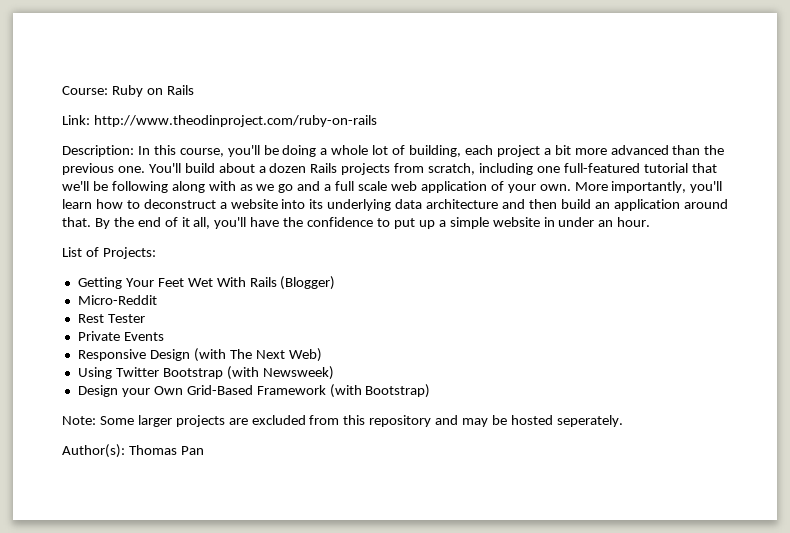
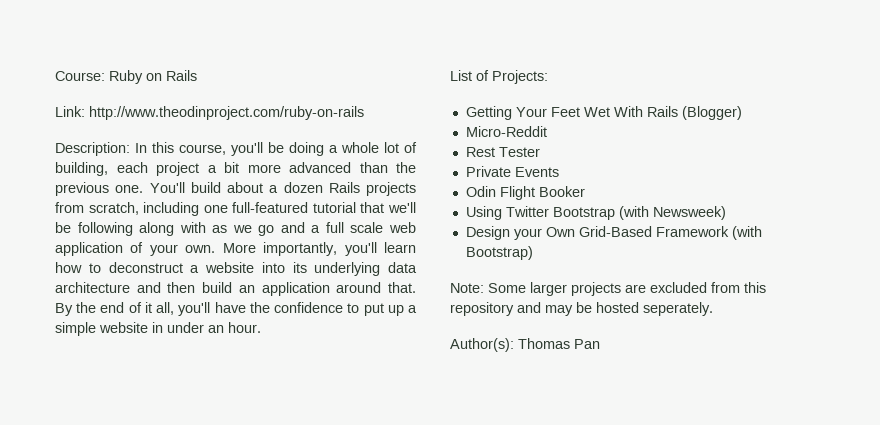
- Responsive Design (with The Next Web)
+ Odin Flight Booker

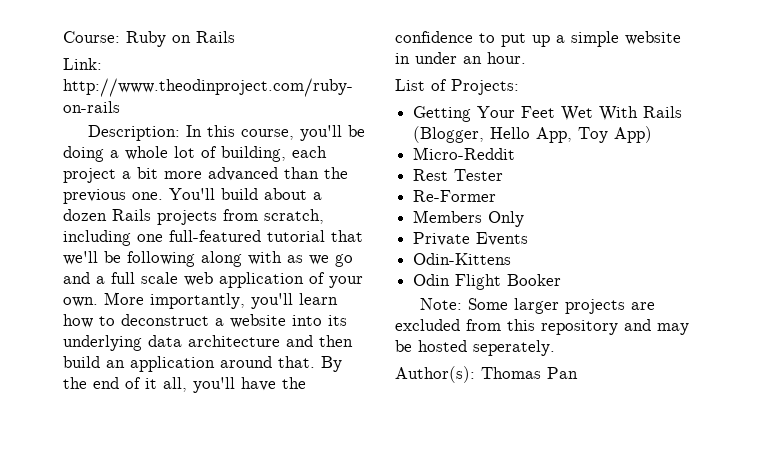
- Getting Your Feet Wet With Rails (Blogger)
+ Getting Your Feet Wet With Rails (Blogger, Hello App, Toy App)
+ Re-Former
+ Members Only
+ Odin-Kittens
- Using Twitter Bootstrap (with Newsweek)
- Design your Own Grid-Based Framework (with Bootstrap)

